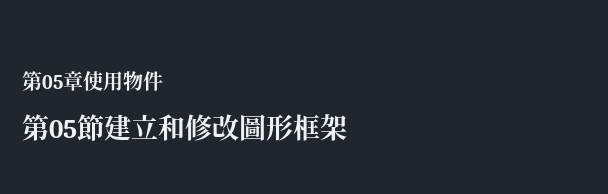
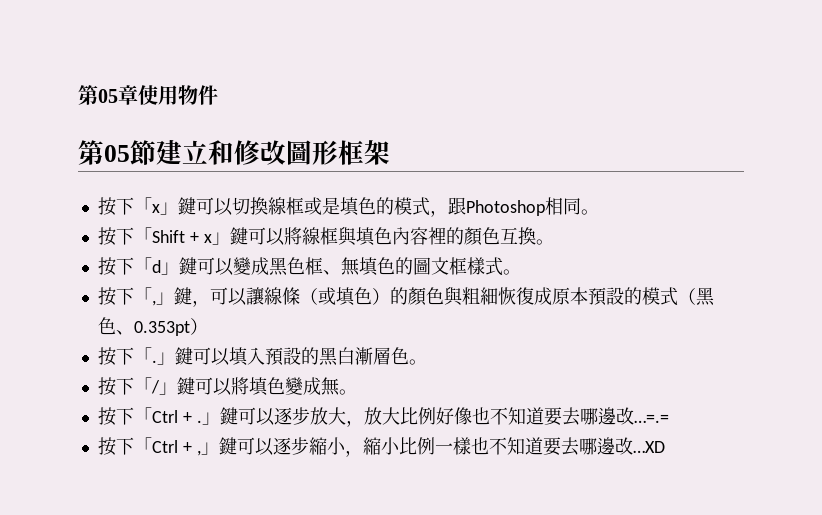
+ 按下「x」鍵可以切換線框或是填色的模式，跟Photoshop相同。
+ 按下「Shift + x」鍵可以將線框與填色內容裡的顏色互換。
+ 按下「d」鍵可以變成黑色框、無填色的圖文框樣式。
+ 按下「,」鍵，可以讓線條（或填色）的顏色與粗細恢復成原本預設的模式（黑色、0.353pt）
+ 按下「.」鍵可以填入預設的黑白漸層色。
+ 按下「/」鍵可以將填色變成無。
+ 按下「Ctrl + .」鍵可以逐步放大，放大比例好像也不知道要去哪邊改…=.=
+ 按下「Ctrl + ,」鍵可以逐步縮小，縮小比例一樣也不知道要去哪邊改…XD

